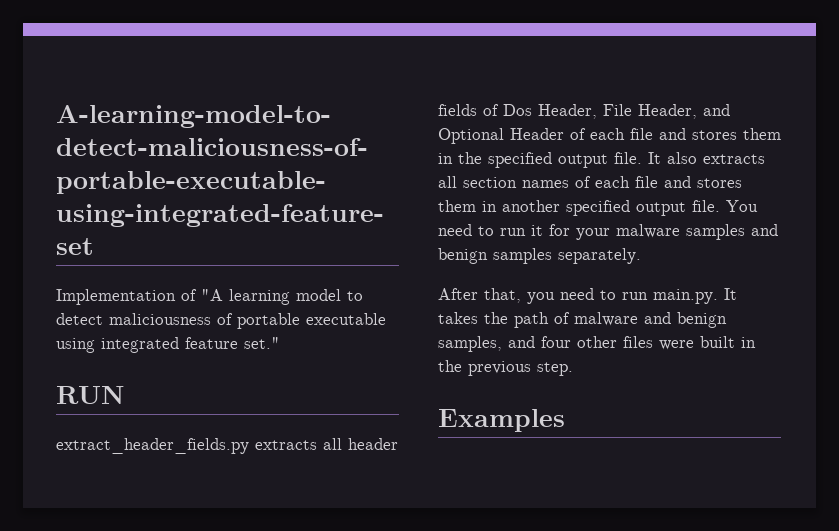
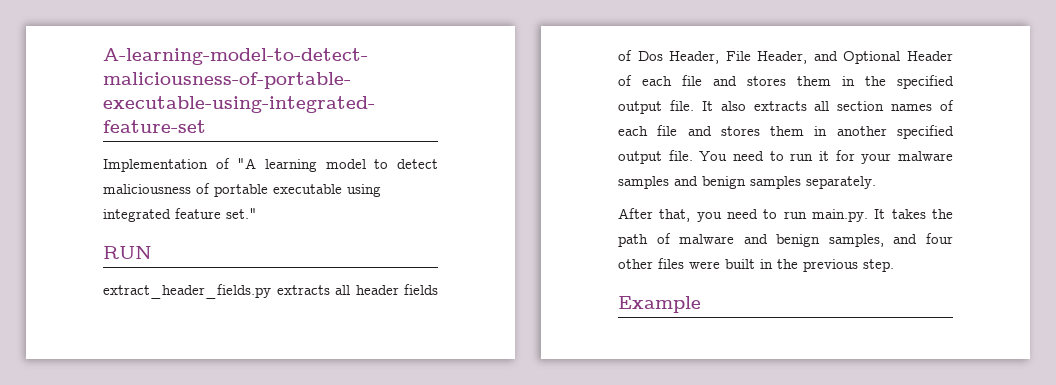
- Examples
+ Example

